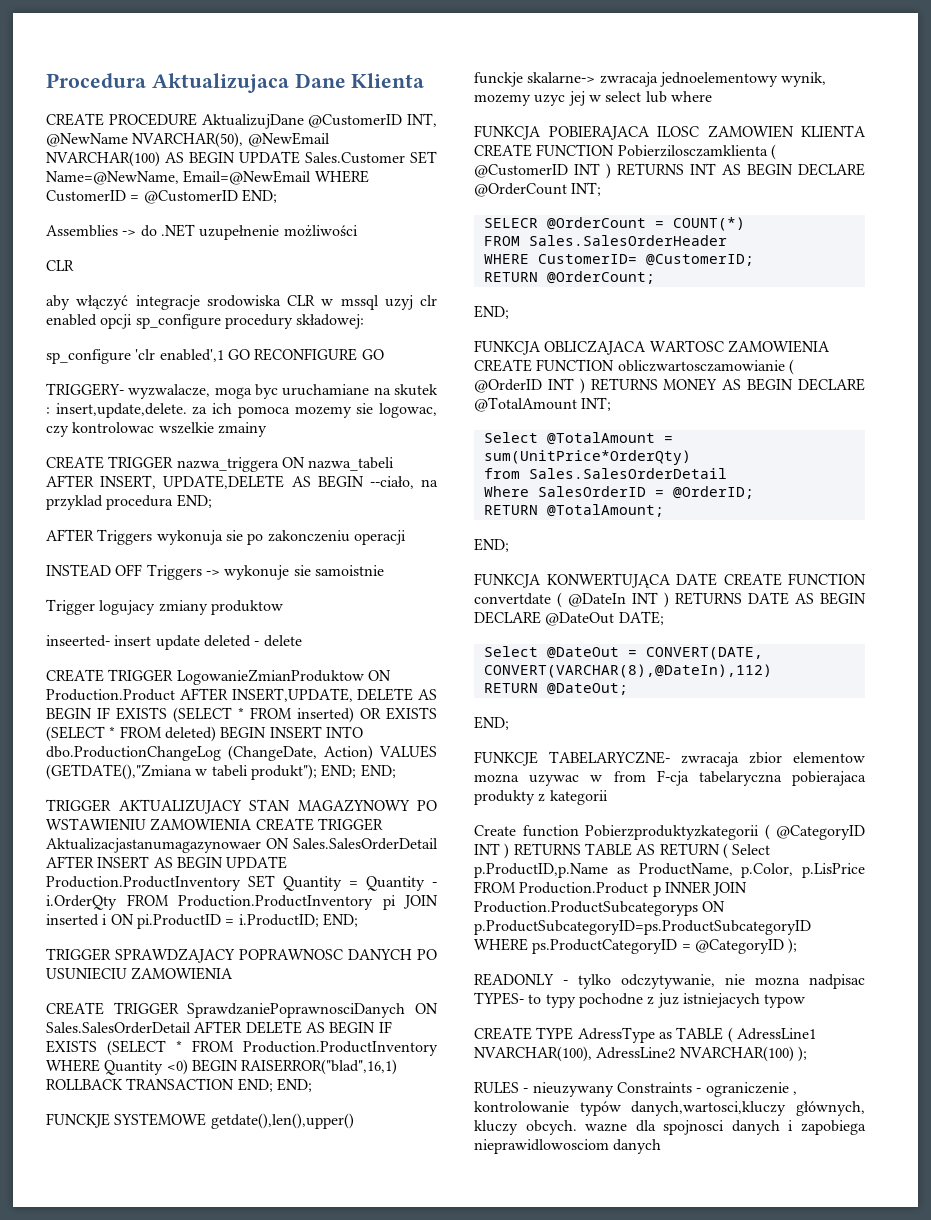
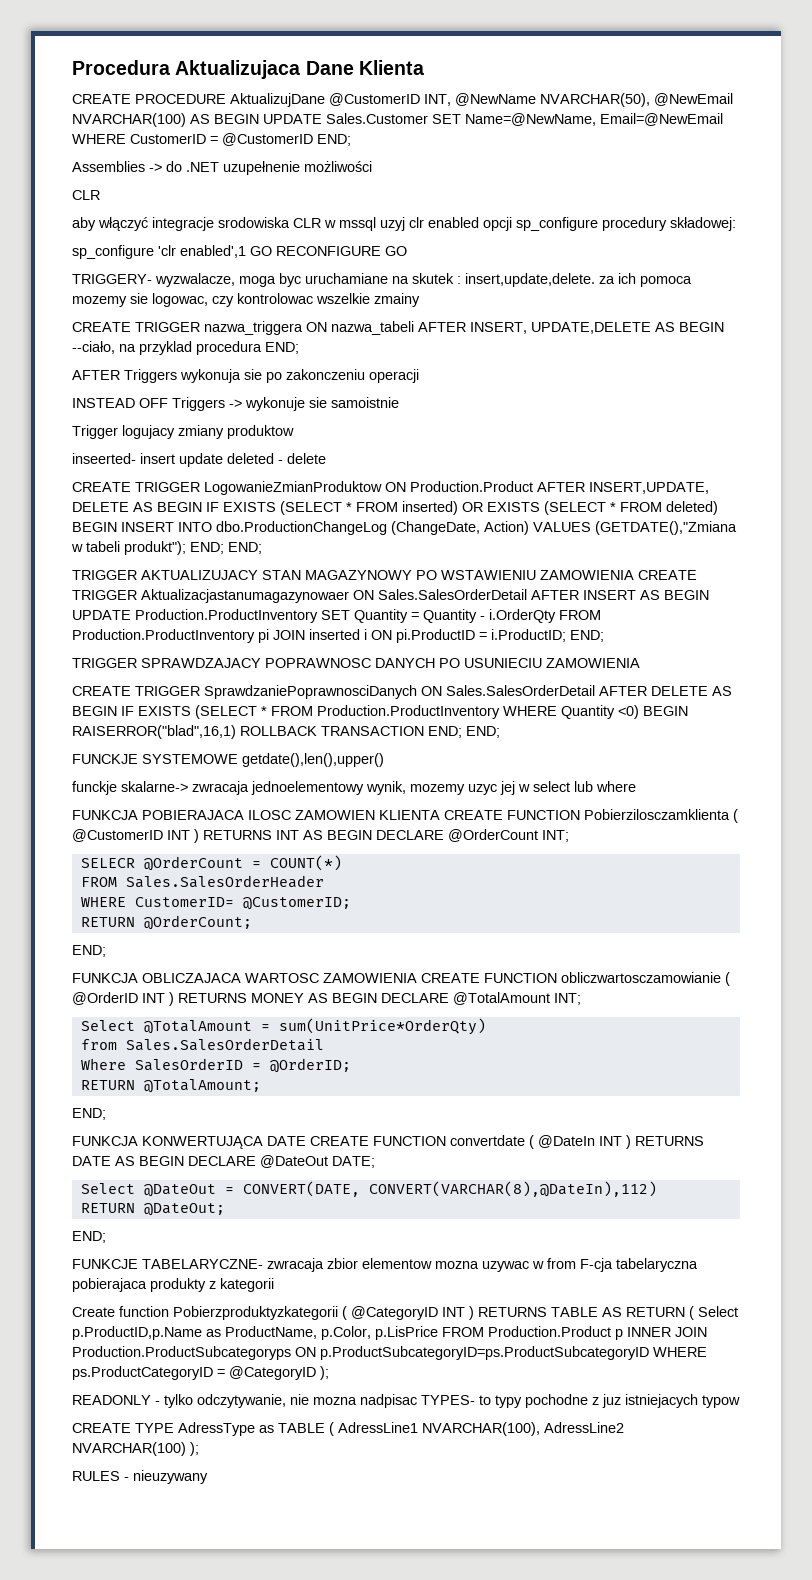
- RULES - nieuzywany Constraints - ograniczenie , kontrolowanie typów danych,wartosci,kluczy głównych, kluczy obcych. wazne dla spojnosci danych i zapobiega nieprawidlowosciom danych
+ RULES - nieuzywany

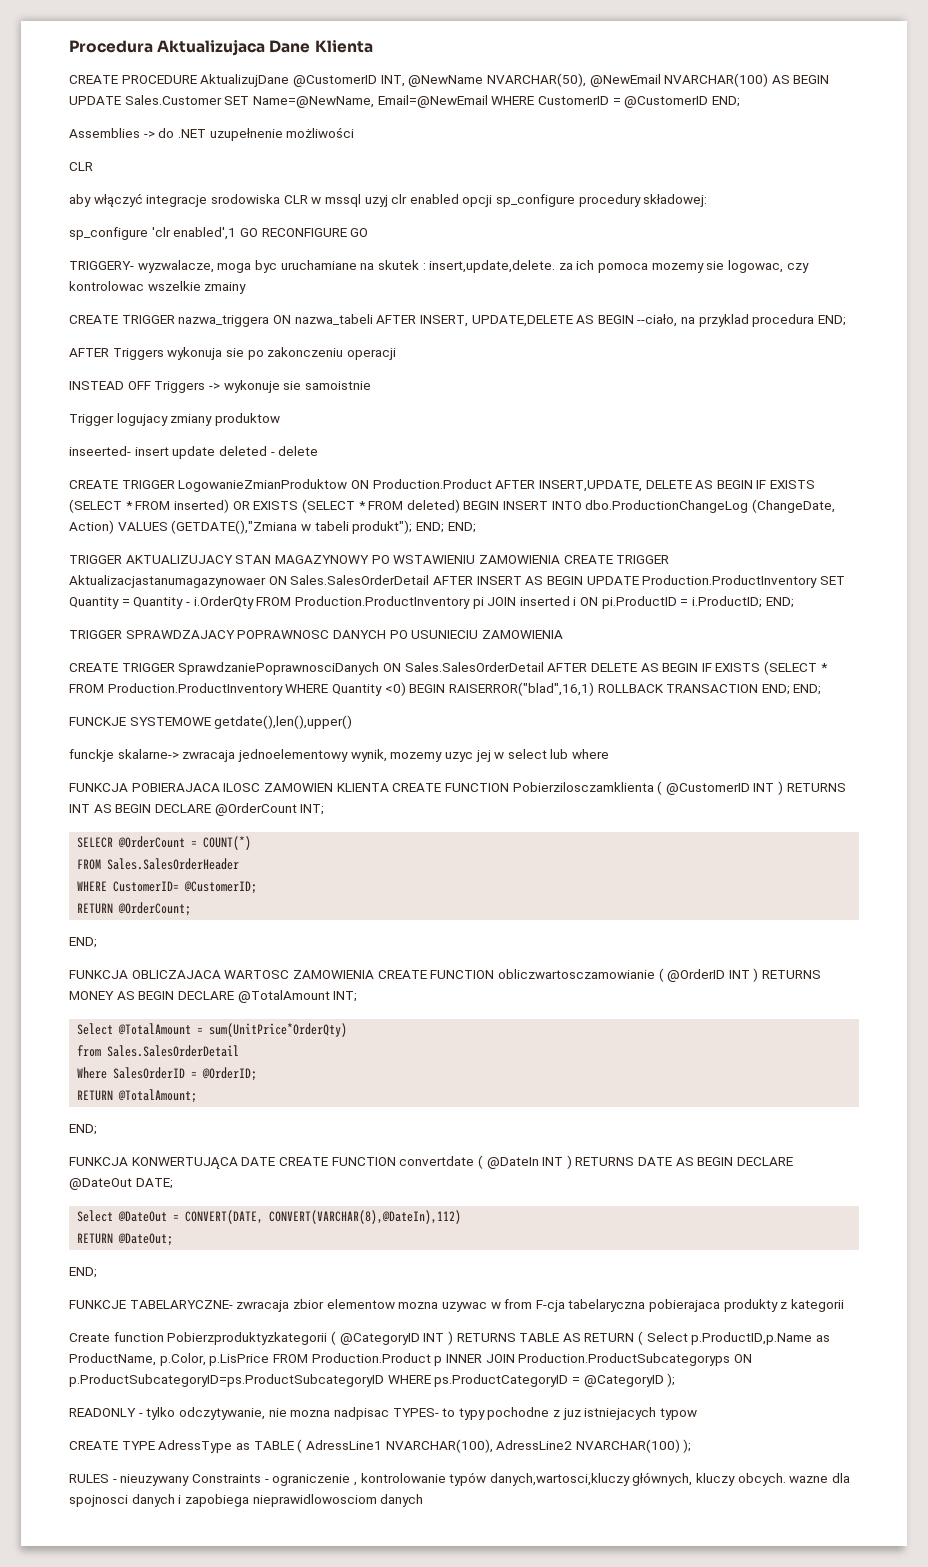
- RULES - nieuzywany
+ RULES - nieuzywany Constraints - ograniczenie , kontrolowanie typów danych,wartosci,kluczy głównych, kluczy obcych. wazne dla spojnosci danych i zapobiega nieprawidlowosciom danych

